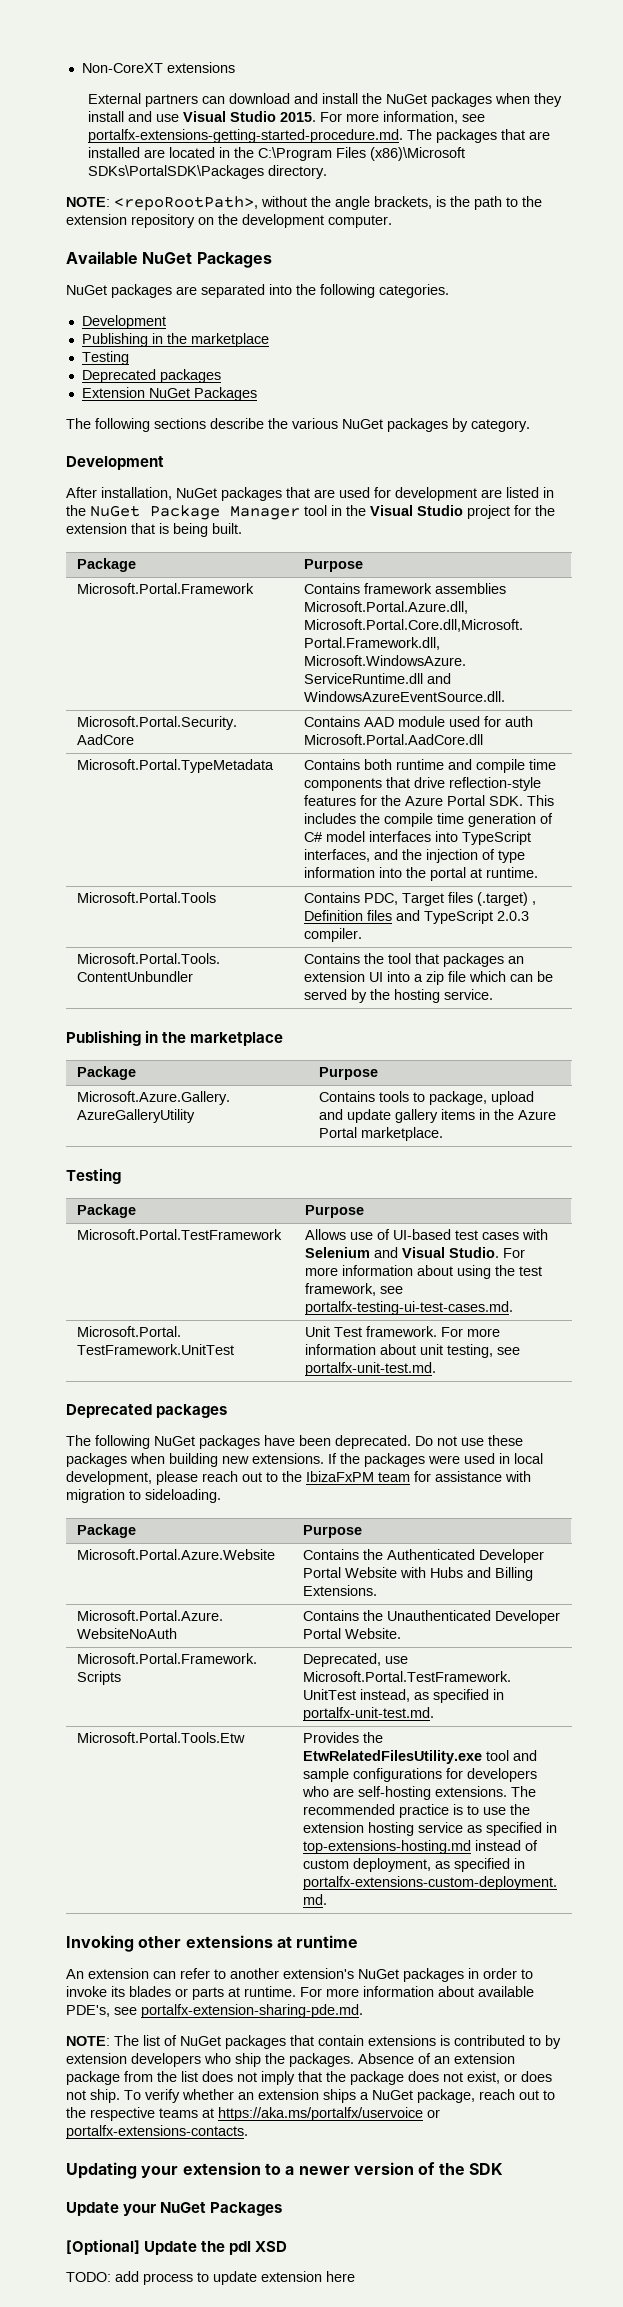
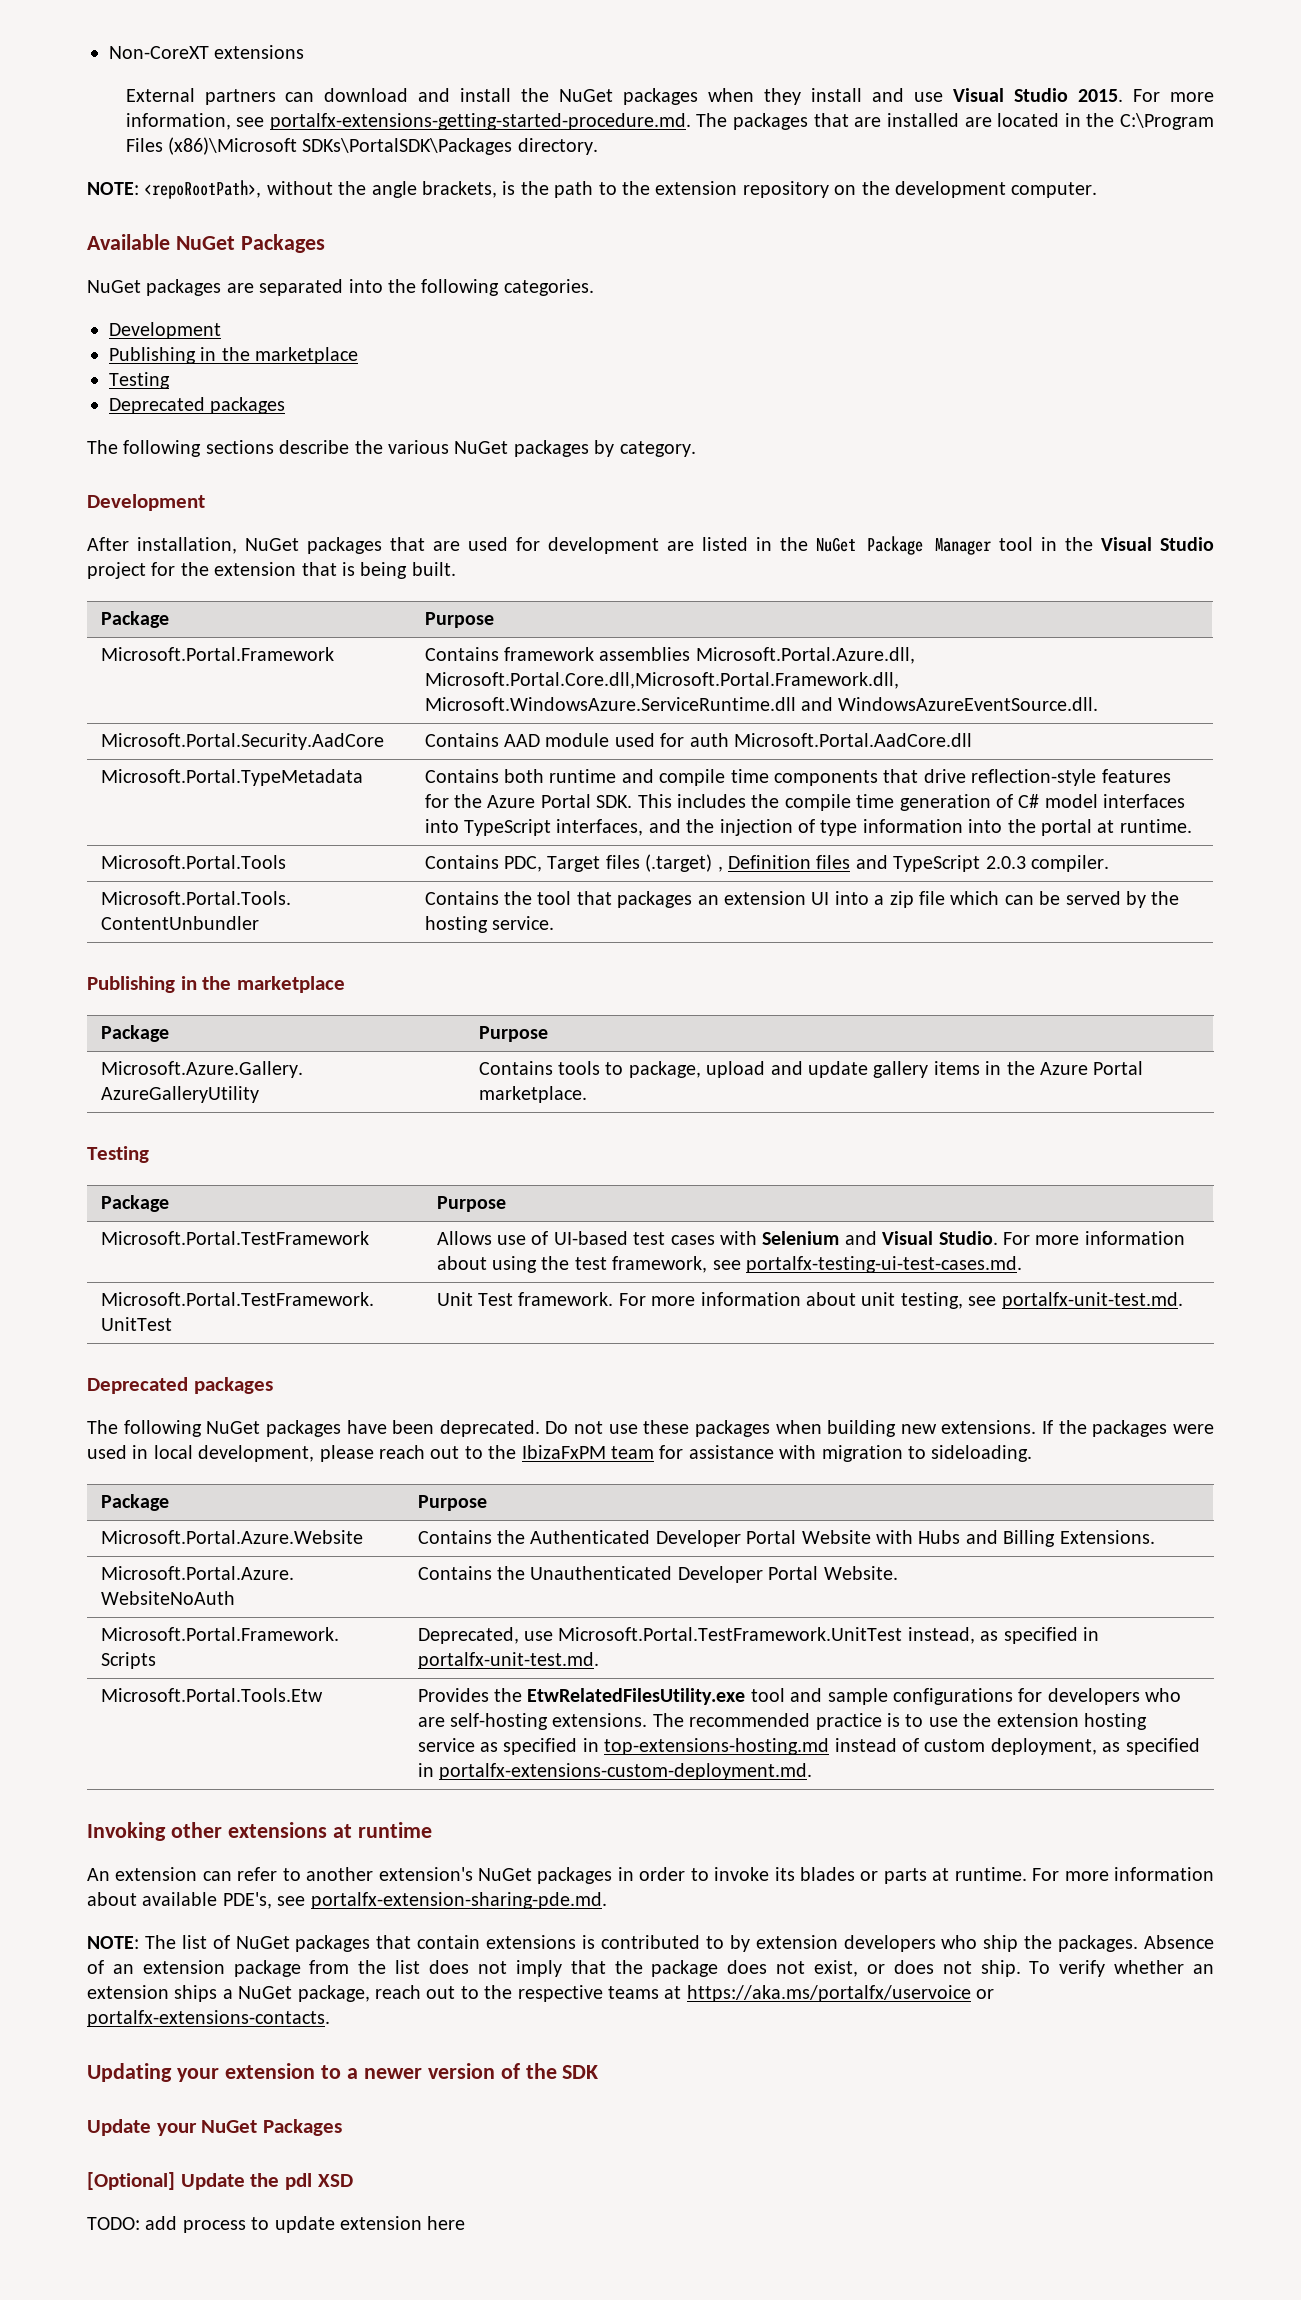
- Extension NuGet Packages

